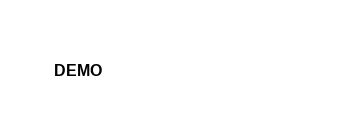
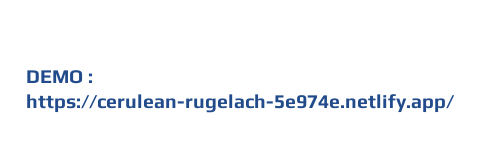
- DEMO
+ DEMO : https://cerulean-rugelach-5e974e.netlify.app/

